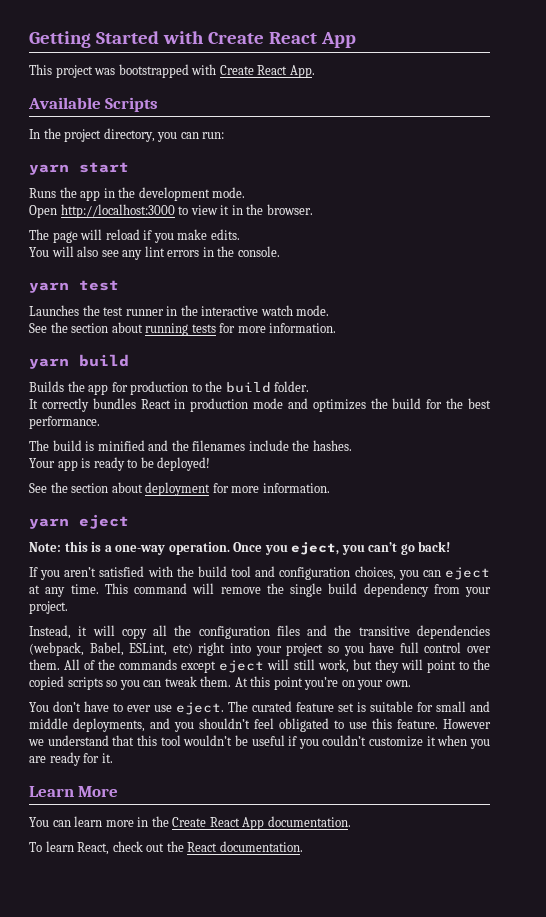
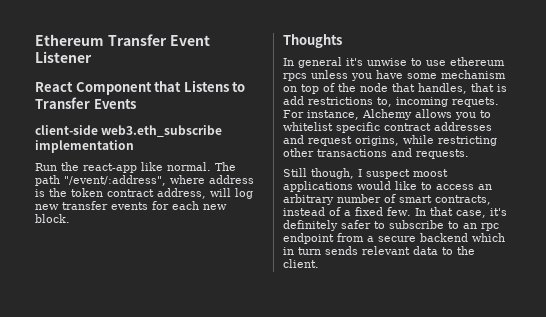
- Getting Started with Create React App
- This project was bootstrapped with Create React App.
- Available Scripts
- In the project directory, you can run:
- yarn start
- Runs the app in the development mode.
- Open http://localhost:3000 to view it in the browser.
- The page will reload if you make edits.
- You will also see any lint errors in the console.
- yarn test
- Launches the test runner in the interactive watch mode.
- See the section about running tests for more information.
- yarn build
- Builds the app for production to the build folder.
- It correctly bundles React in production mode and optimizes the build for the best performance.
- The build is minified and the filenames include the hashes.
- Your app is ready to be deployed!
- See the section about deployment for more information.
- yarn eject
- Note: this is a one-way operation. Once you eject, you can’t go back!
- If you aren’t satisfied with the build tool and configuration choices, you can eject at any time. This command will remove the single build dependency from your project.
- Instead, it will copy all the configuration files and the transitive dependencies (webpack, Babel, ESLint, etc) right into your project so you have full control over them. All of the commands except eject will still work, but they will point to the copied scripts so you can tweak them. At this point you’re on your own.
- You don’t have to ever use eject. The curated feature set is suitable for small and middle deployments, and you shouldn’t feel obligated to use this feature. However we understand that this tool wouldn’t be useful if you couldn’t customize it when you are ready for it.
- Learn More
- You can learn more in the Create React App documentation.
- To learn React, check out the React documentation.
+ Ethereum Transfer Event Listener
+ React Component that Listens to Transfer Events
+ client-side web3.eth_subscribe implementation
+ Run the react-app like normal. The path "/event/:address", where address is the token contract address, will log new transfer events for each new block.
+ Thoughts
+ In general it's unwise to use ethereum rpcs unless you have some mechanism on top of the node that handles, that is add restrictions to, incoming requets. For instance, Alchemy allows you to whitelist specific contract addresses and request origins, while restricting other transactions and requests.
+ Still though, I suspect moost applications would like to access an arbitrary number of smart contracts, instead of a fixed few. In that case, it's definitely safer to subscribe to an rpc endpoint from a secure backend which in turn sends relevant data to the client.

